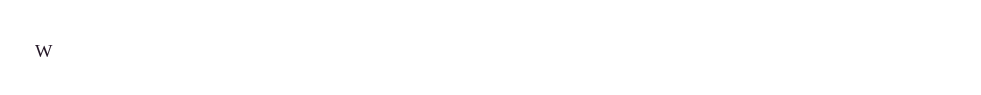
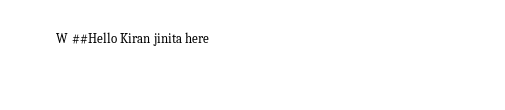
- W
+ W ##Hello Kiran jinita here

